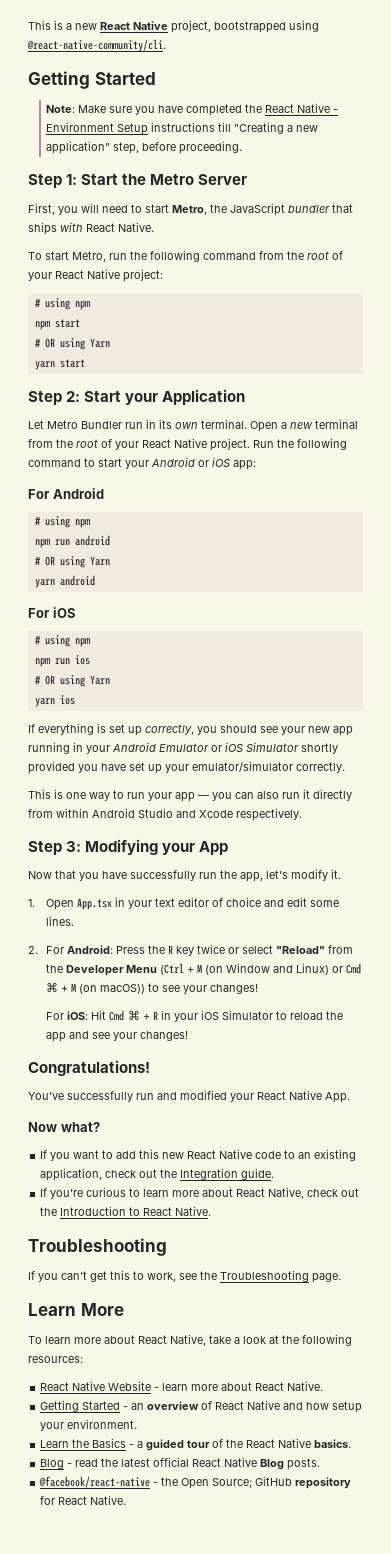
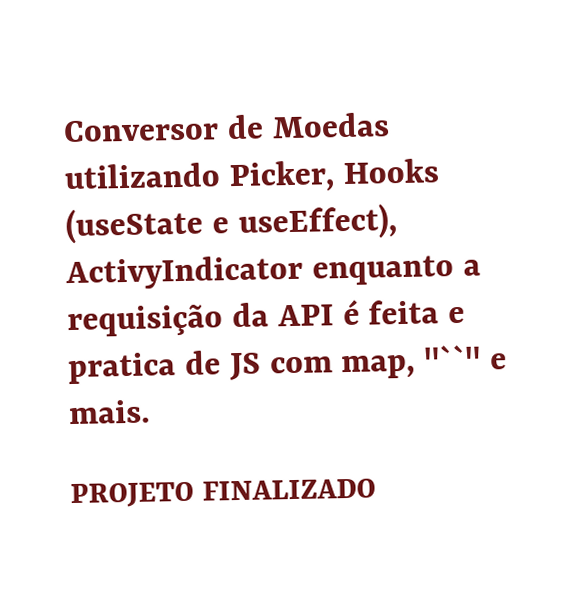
- This is a new React Native project, bootstrapped using @react-native-community/cli.
- Getting Started
- Note: Make sure you have completed the React Native - Environment Setup instructions till "Creating a new application" step, before proceeding.
- Step 1: Start the Metro Server
- First, you will need to start Metro, the JavaScript bundler that ships with React Native.
- To start Metro, run the following command from the root of your React Native project:
- # using npm
- npm start
- # OR using Yarn
- yarn start
- Step 2: Start your Application
- Let Metro Bundler run in its own terminal. Open a new terminal from the root of your React Native project. Run the following command to start your Android or iOS app:
- For Android
- # using npm
- npm run android
- # OR using Yarn
- yarn android
- For iOS
- # using npm
- npm run ios
- # OR using Yarn
- yarn ios
- If everything is set up correctly, you should see your new app running in your Android Emulator or iOS Simulator shortly provided you have set up your emulator/simulator correctly.
- This is one way to run your app — you can also run it directly from within Android Studio and Xcode respectively.
- Step 3: Modifying your App
- Now that you have successfully run the app, let's modify it.
- 1. Open App.tsx in your text editor of choice and edit some lines.
- 2. For Android: Press the R key twice or select "Reload" from the Developer Menu (Ctrl + M (on Window and Linux) or Cmd ⌘ + M (on macOS)) to see your changes!
- For iOS: Hit Cmd ⌘ + R in your iOS Simulator to reload the app and see your changes!
- Congratulations!
- You've successfully run and modified your React Native App.
- Now what?
- If you want to add this new React Native code to an existing application, check out the Integration guide.
- If you're curious to learn more about React Native, check out the Introduction to React Native.
- Troubleshooting
- If you can't get this to work, see the Troubleshooting page.
- Learn More
- To learn more about React Native, take a look at the following resources:
- React Native Website - learn more about React Native.
- Getting Started - an overview of React Native and how setup your environment.
- Learn the Basics - a guided tour of the React Native basics.
- Blog - read the latest official React Native Blog posts.
- @facebook/react-native - the Open Source; GitHub repository for React Native.
+ Conversor de Moedas utilizando Picker, Hooks (useState e useEffect), ActivyIndicator enquanto a requisição da API é feita e pratica de JS com map, "``" e mais.
+ PROJETO FINALIZADO

